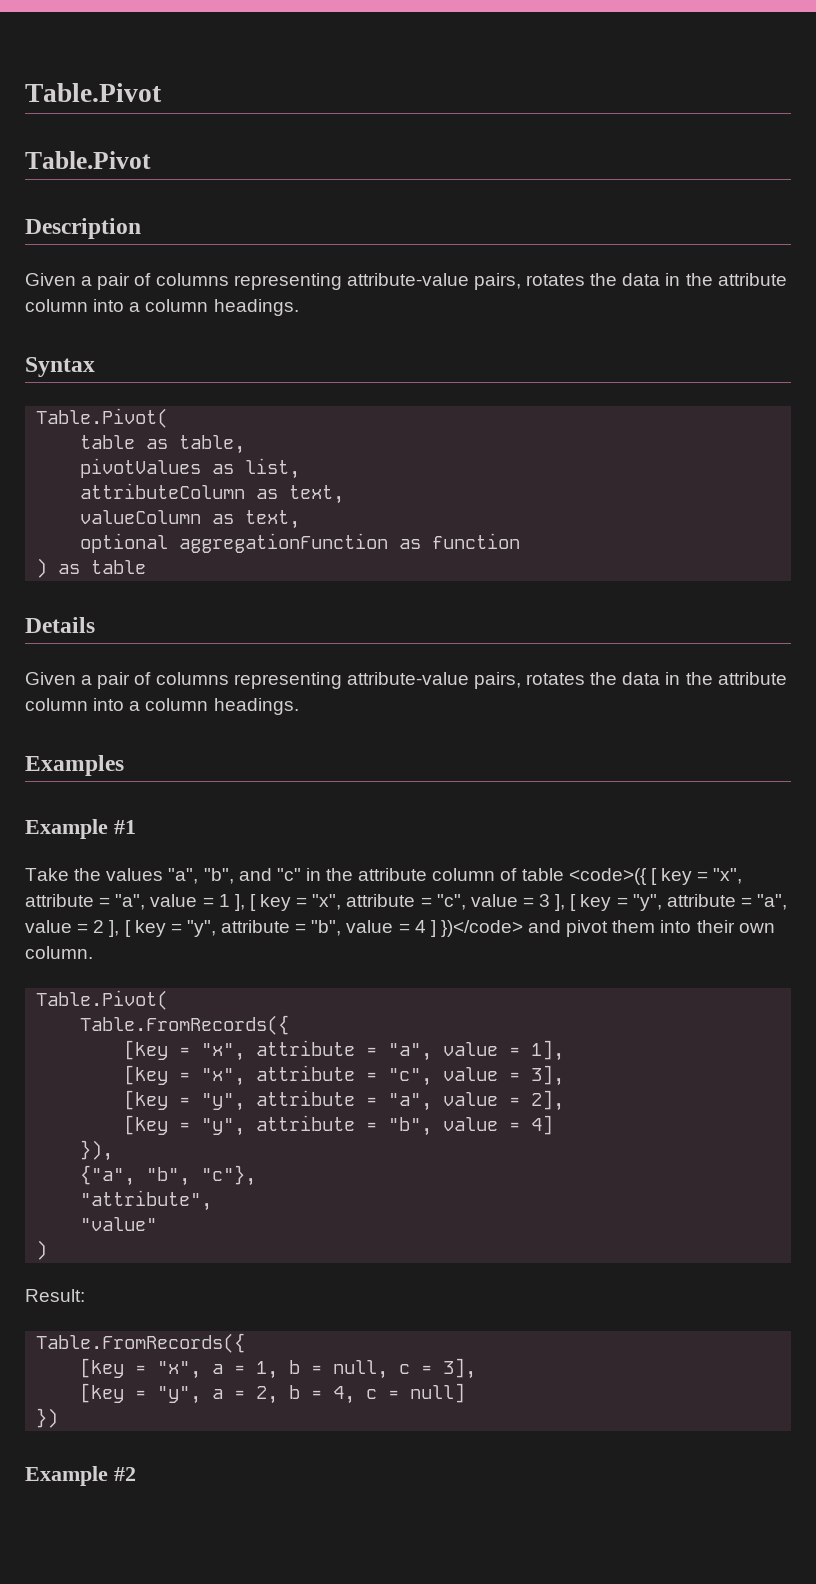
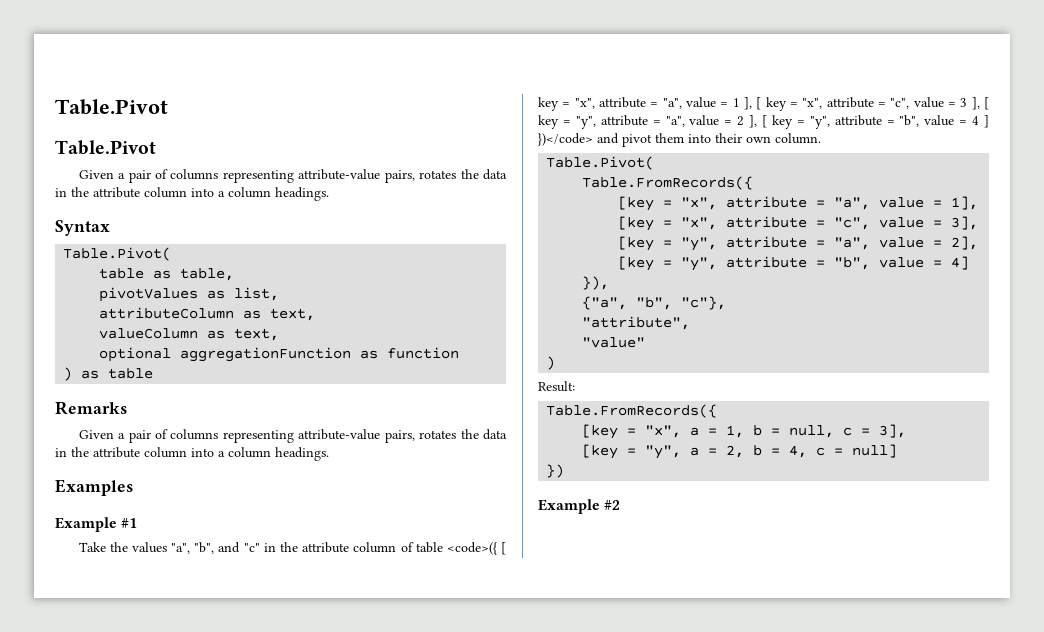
- Description
- Details
+ Remarks

